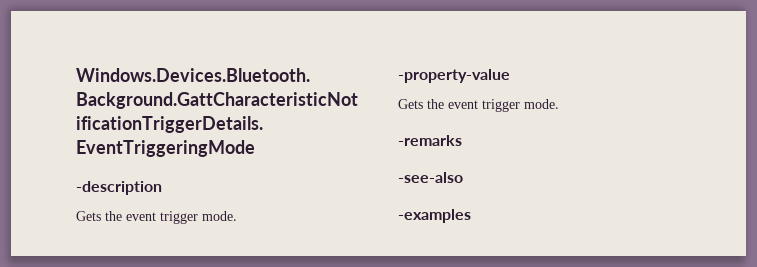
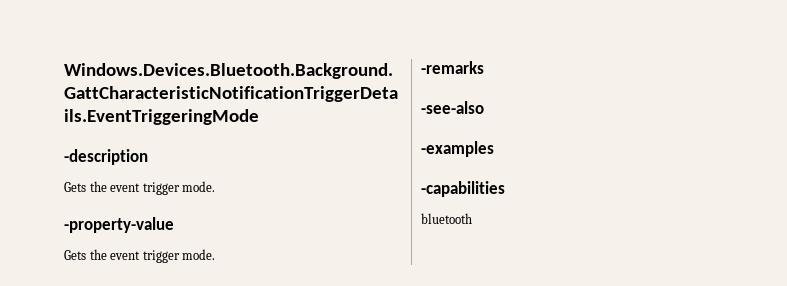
+ -capabilities
+ bluetooth

